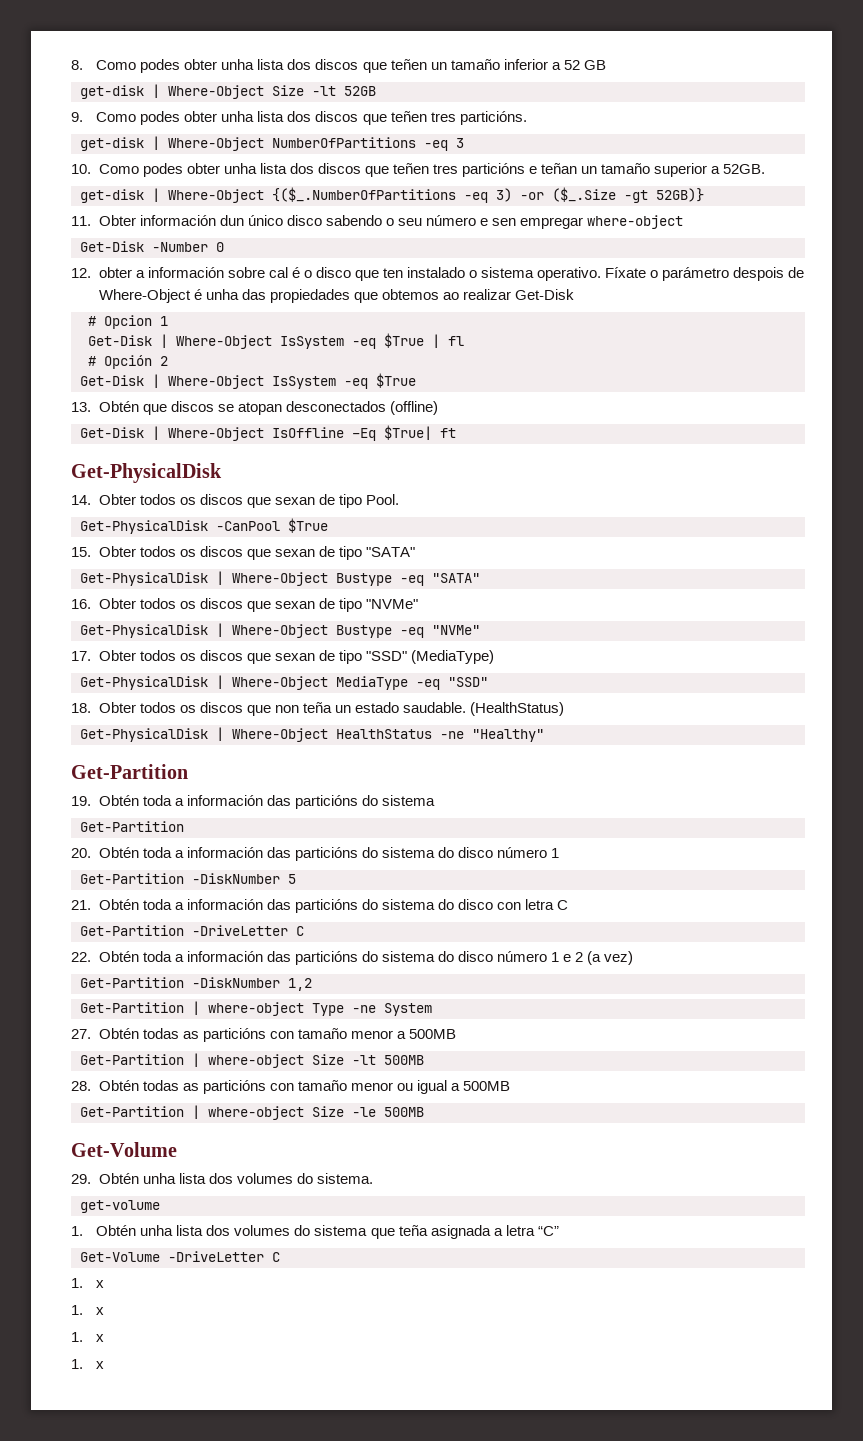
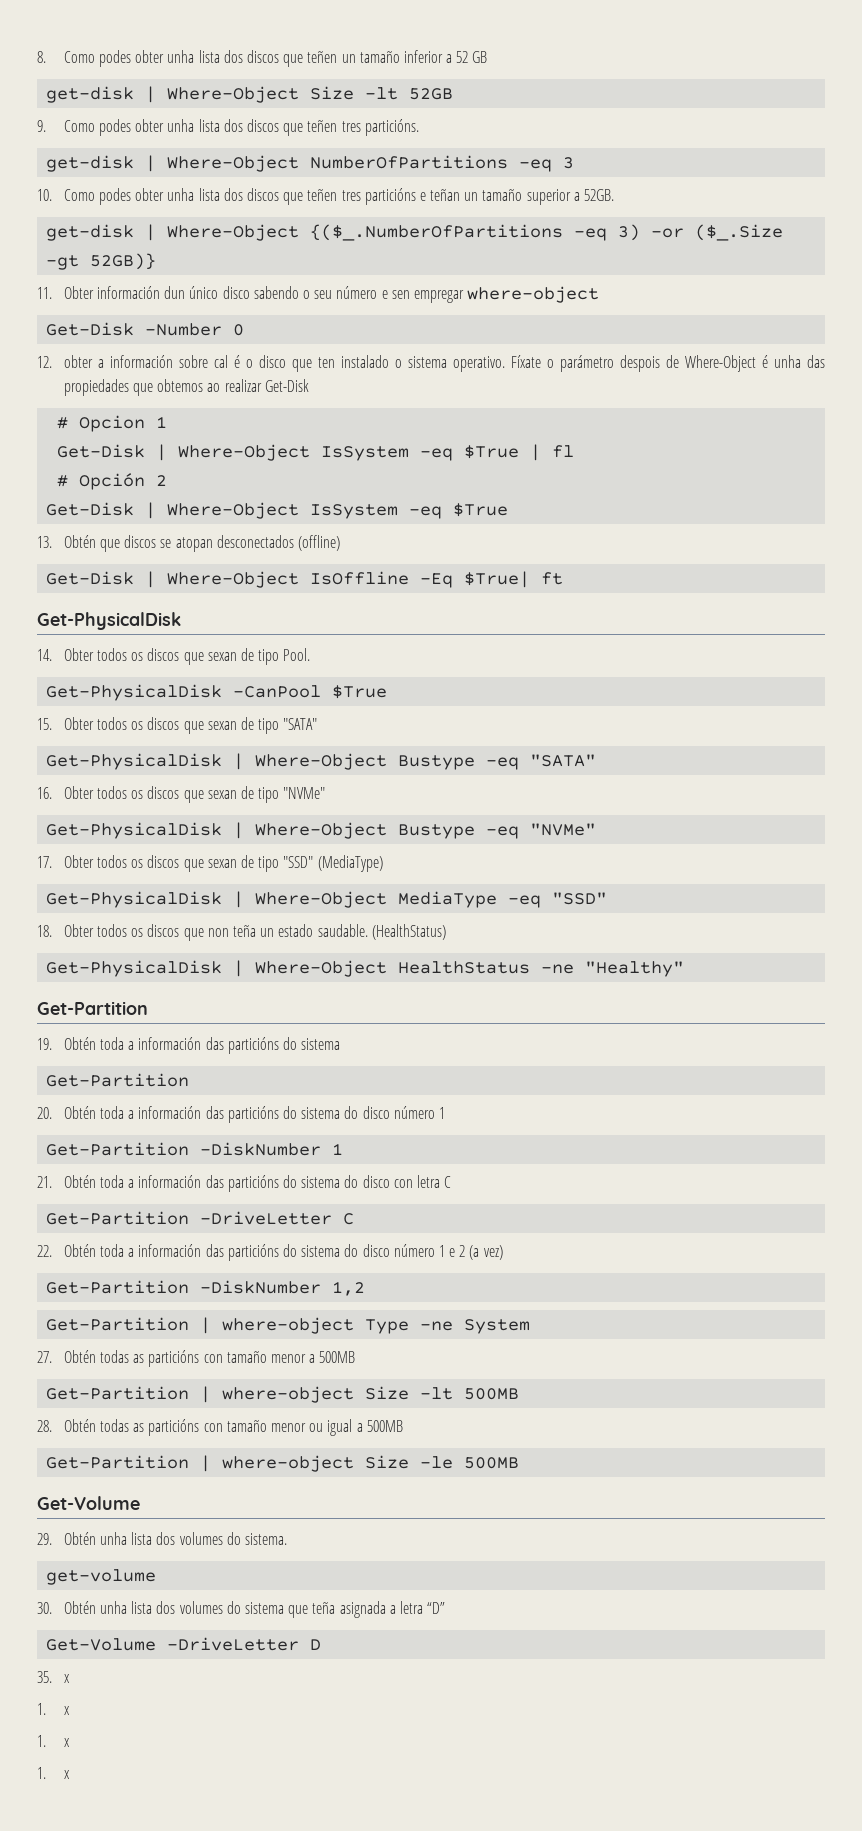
- Get-Partition -DiskNumber 5
+ Get-Partition -DiskNumber 1
- 1. Obtén unha lista dos volumes do sistema que teña asignada a letra “C”
+ 30. Obtén unha lista dos volumes do sistema que teña asignada a letra “D”
- Get-Volume -DriveLetter C
- 1. x
+ Get-Volume -DriveLetter D
+ 35. x

